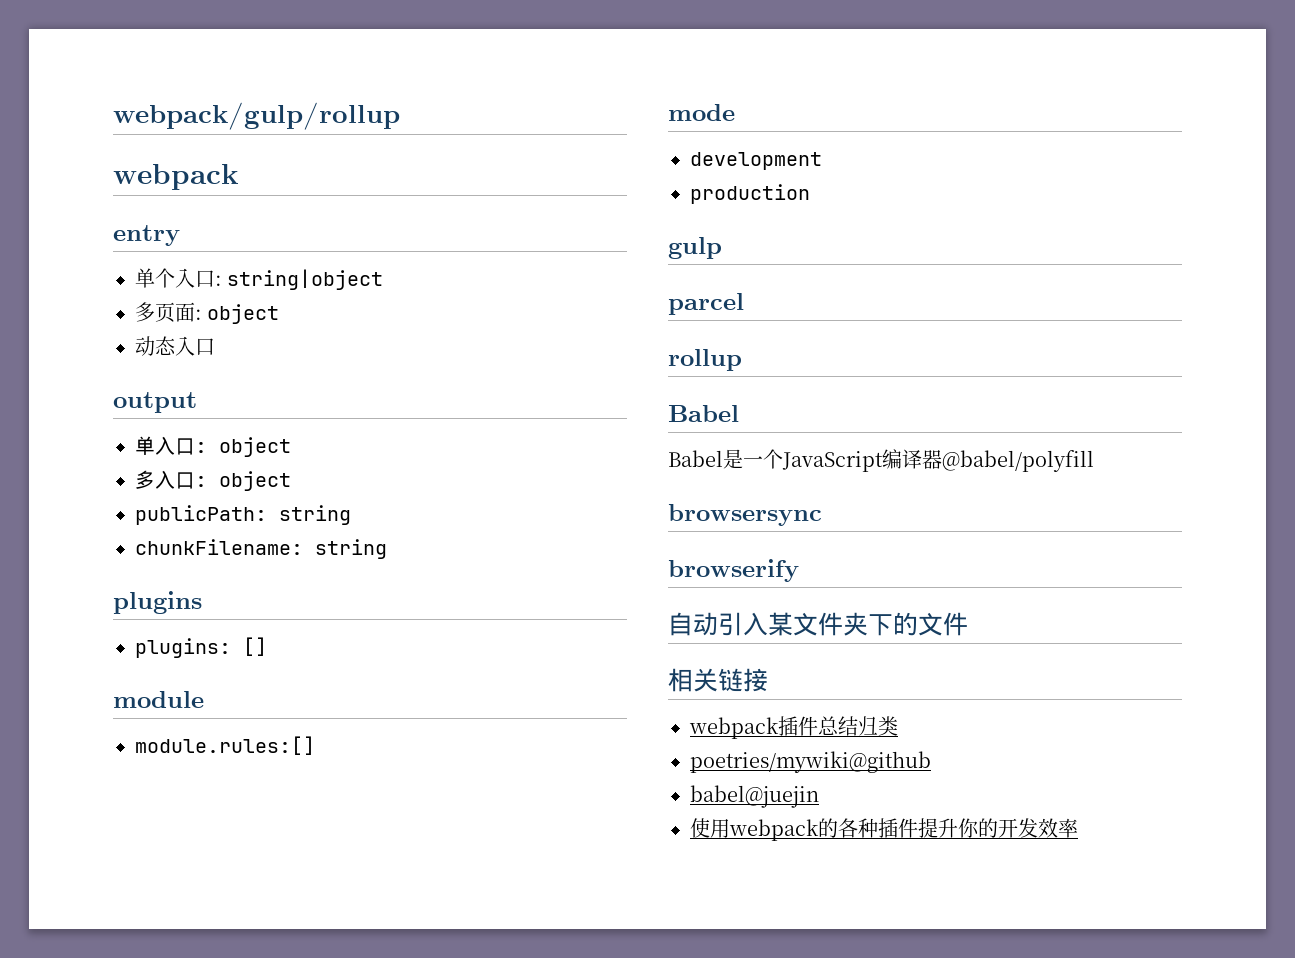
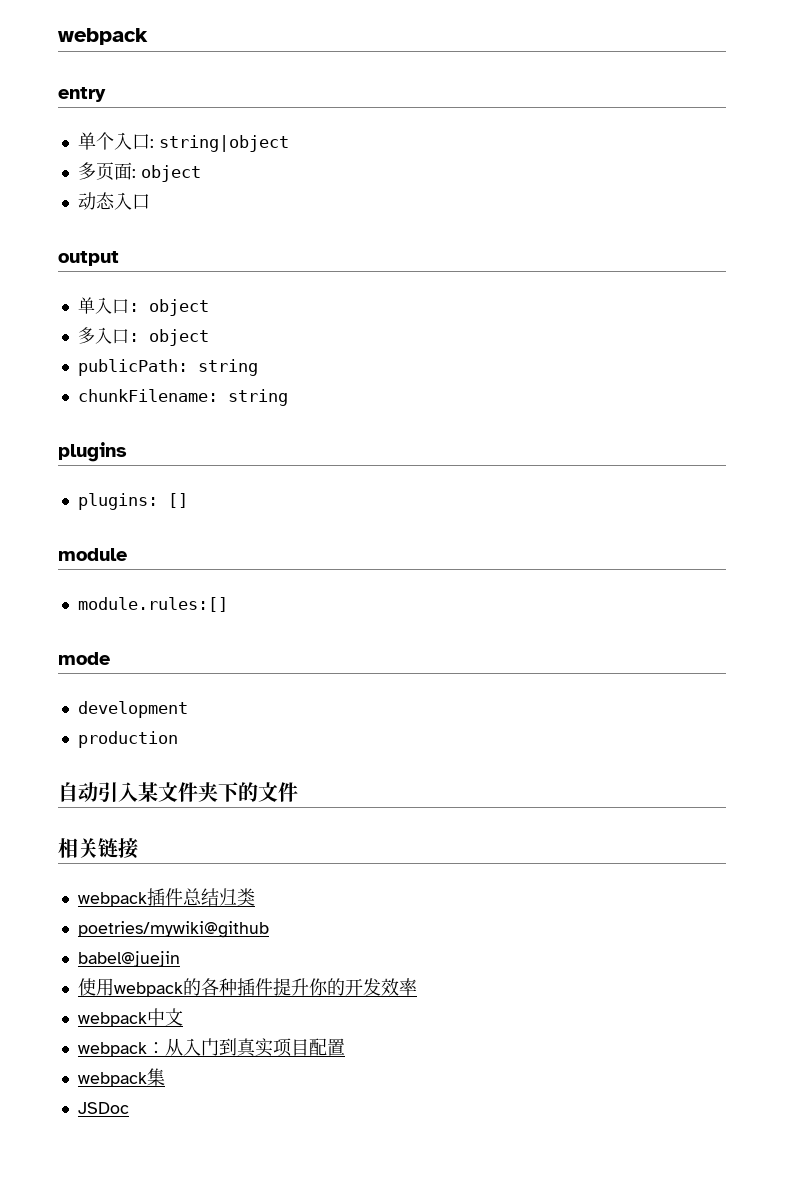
- webpack/gulp/rollup
- gulp
- parcel
- rollup
- Babel
- Babel是一个JavaScript编译器@babel/polyfill
- browsersync
- browserify
+ webpack中文
+ webpack：从入门到真实项目配置
+ webpack集
+ JSDoc

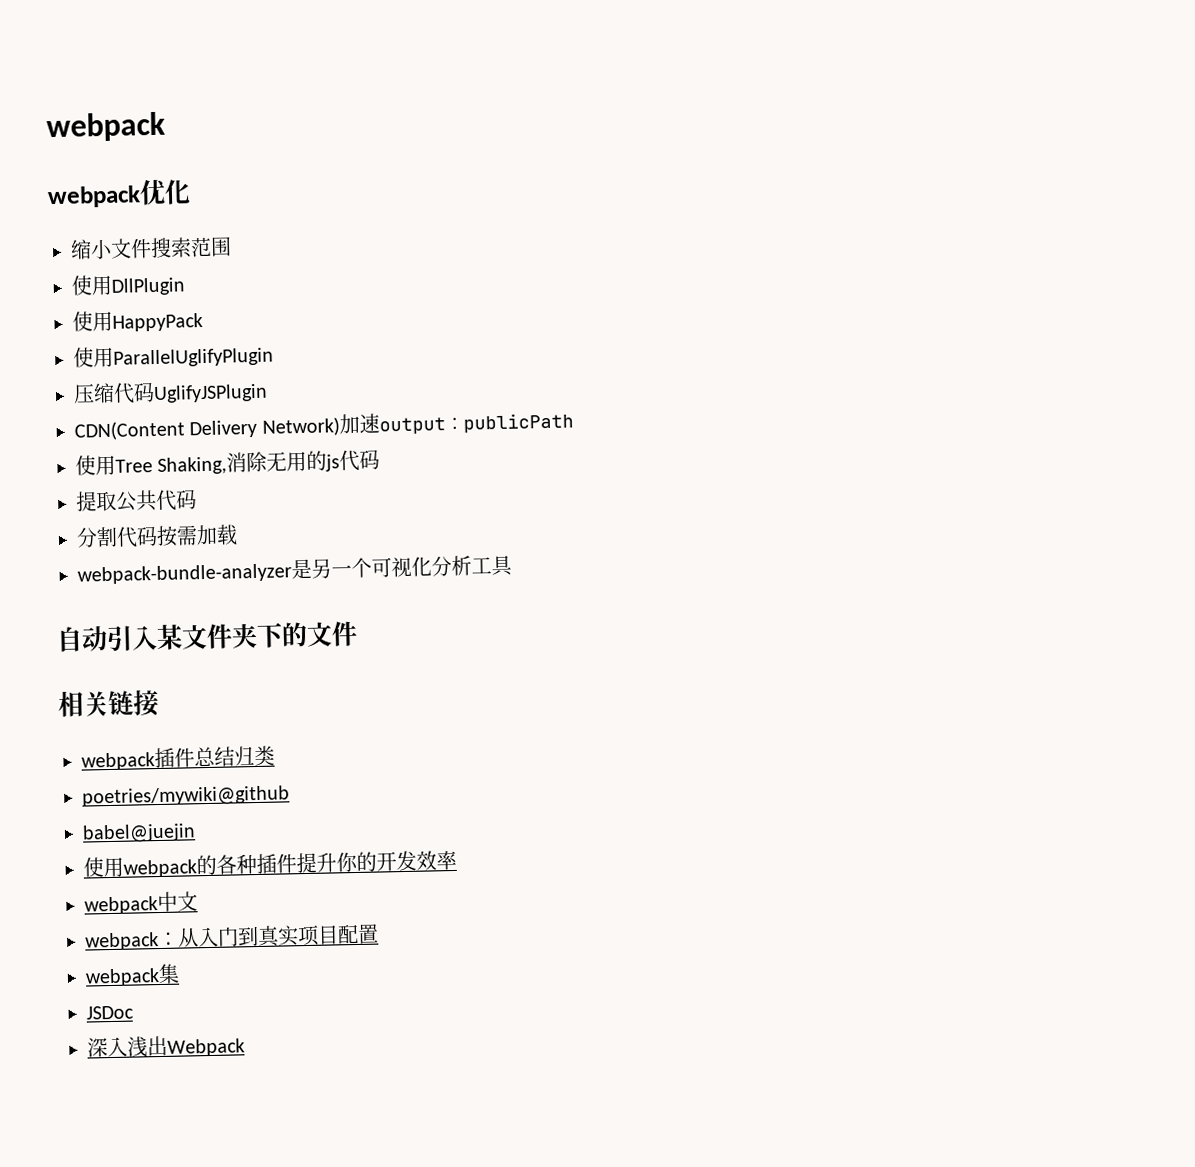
- entry
- 单个入口: string|object
- 多页面: object
- 动态入口
- output
- 单入口: object
- 多入口: object
- publicPath: string
- chunkFilename: string
- plugins
- plugins: []
- module
- module.rules:[]
- mode
- development
- production
+ webpack优化
+ 缩小文件搜索范围
+ 使用DllPlugin
+ 使用HappyPack
+ 使用ParallelUglifyPlugin
+ 压缩代码UglifyJSPlugin
+ CDN(Content Delivery Network)加速output：publicPath
+ 使用Tree Shaking,消除无用的js代码
+ 提取公共代码
+ 分割代码按需加载
+ webpack-bundle-analyzer是另一个可视化分析工具
+ 深入浅出Webpack

